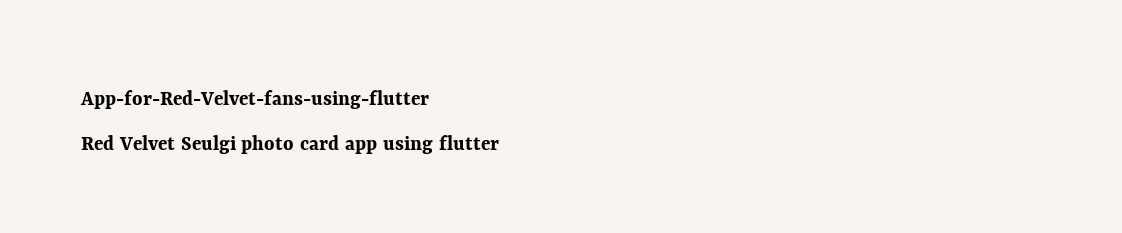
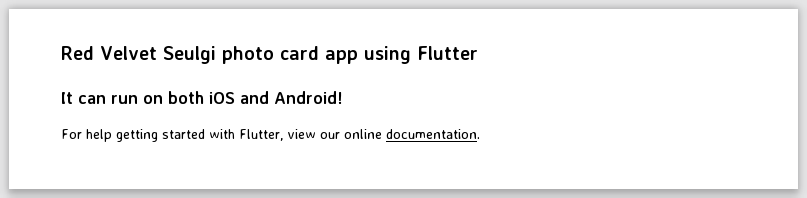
- App-for-Red-Velvet-fans-using-flutter
- Red Velvet Seulgi photo card app using flutter
+ Red Velvet Seulgi photo card app using Flutter
+ It can run on both iOS and Android!
+ For help getting started with Flutter, view our online documentation.

